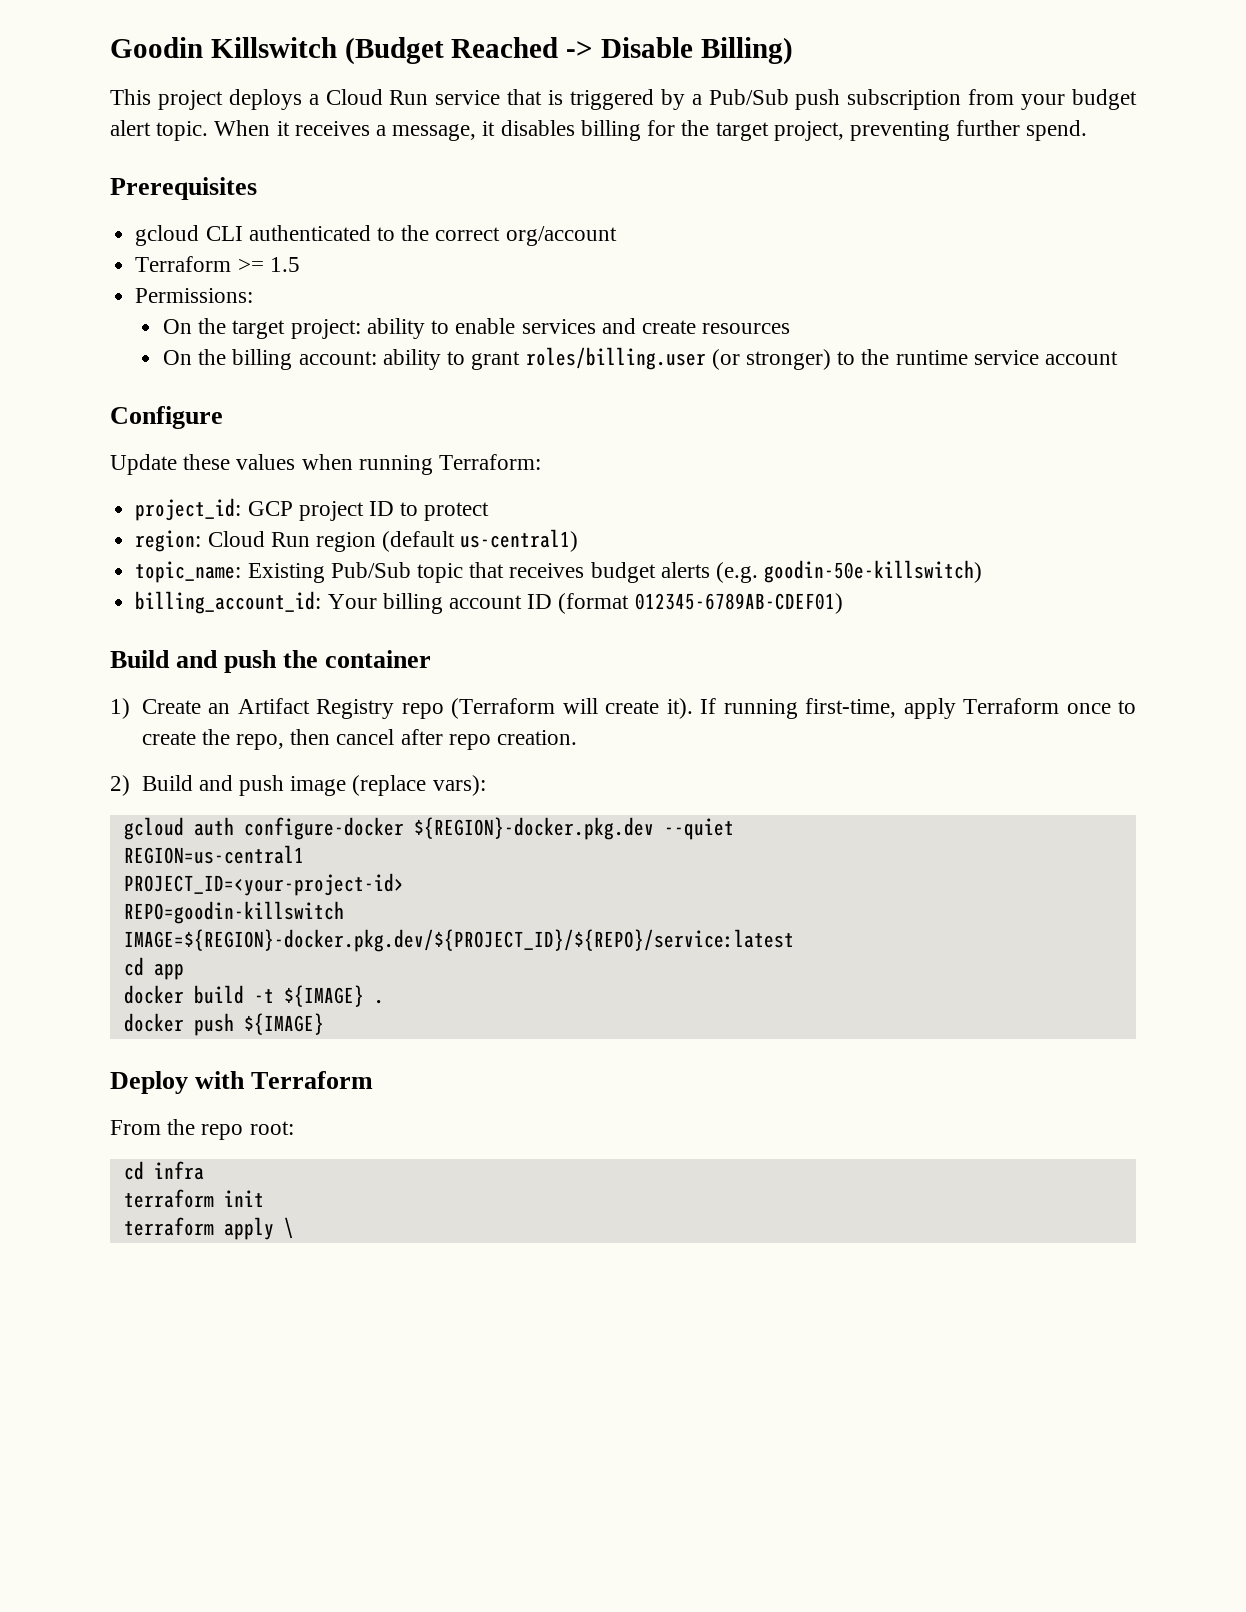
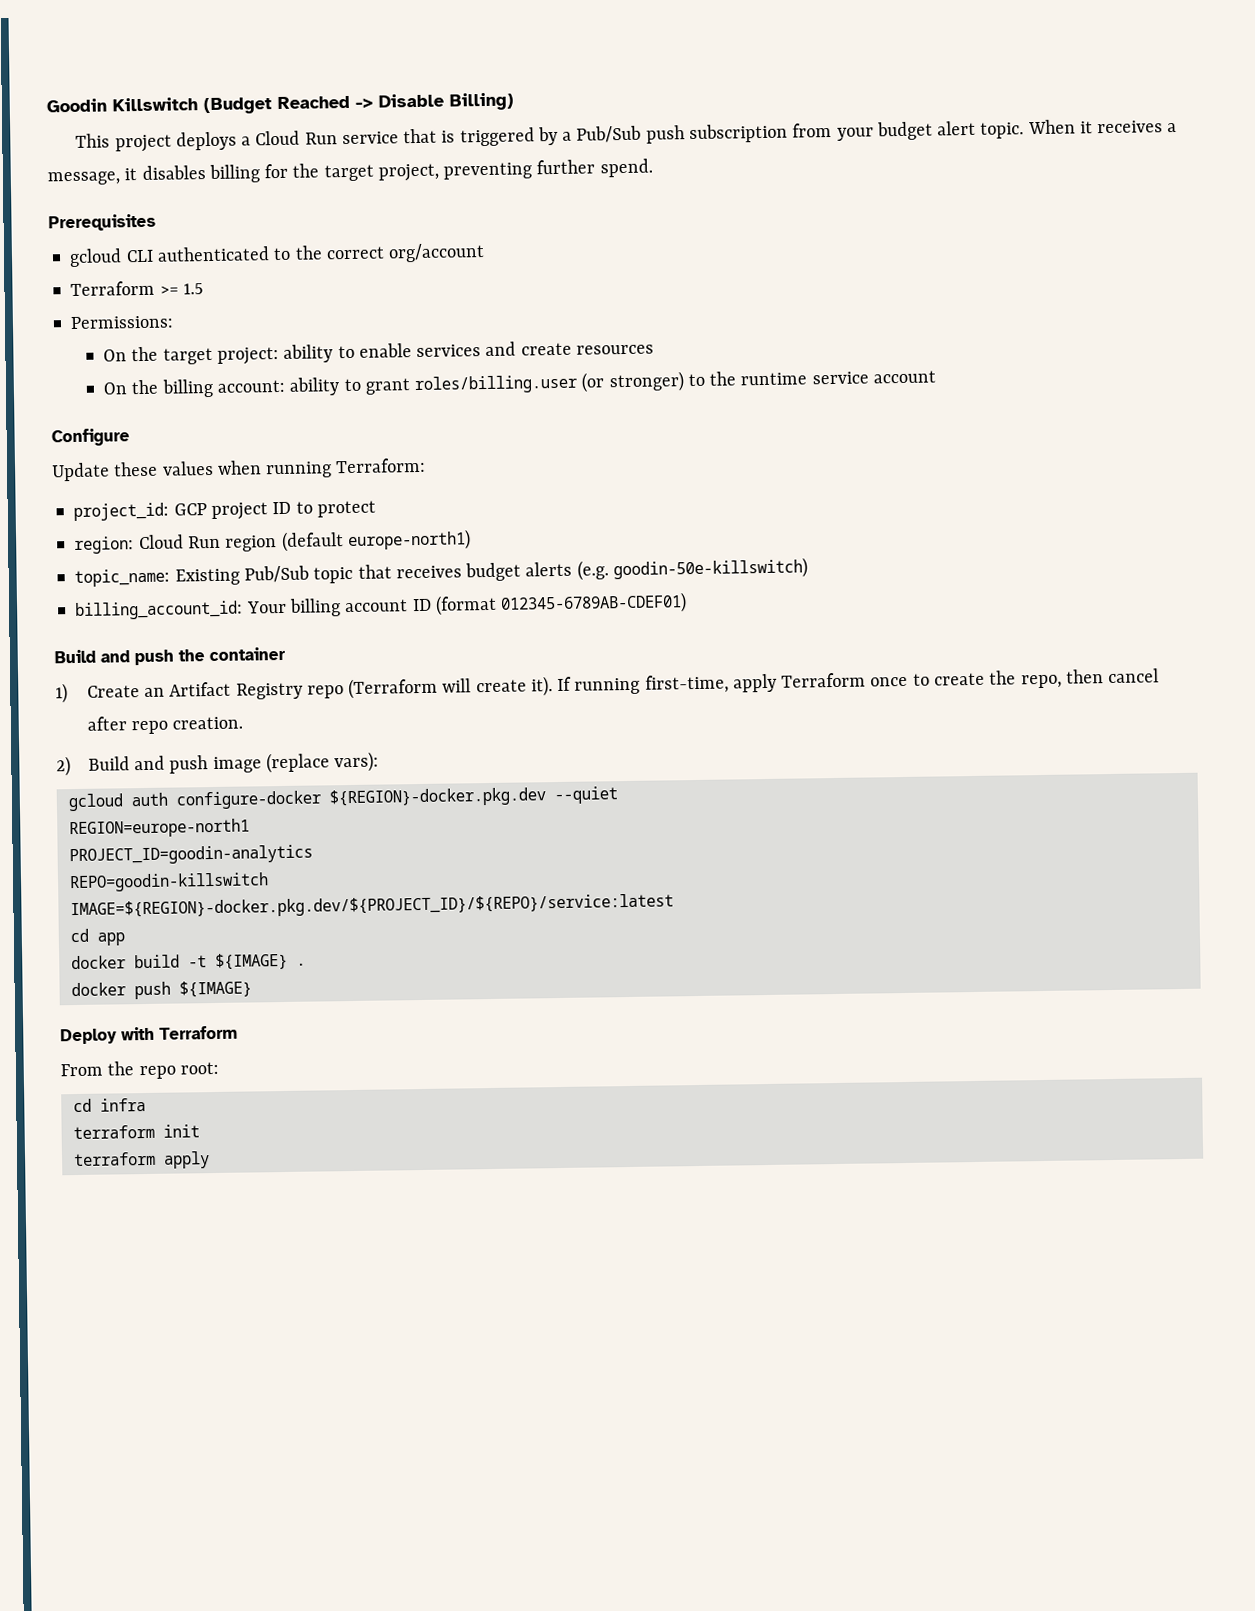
- region: Cloud Run region (default us-central1)
+ region: Cloud Run region (default europe-north1)
- REGION=us-central1
- PROJECT_ID=<your-project-id>
+ REGION=europe-north1
+ PROJECT_ID=goodin-analytics
- terraform apply \
+ terraform apply

